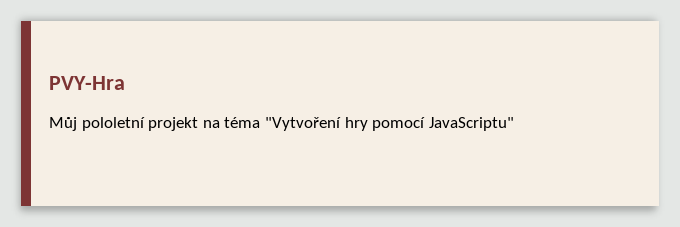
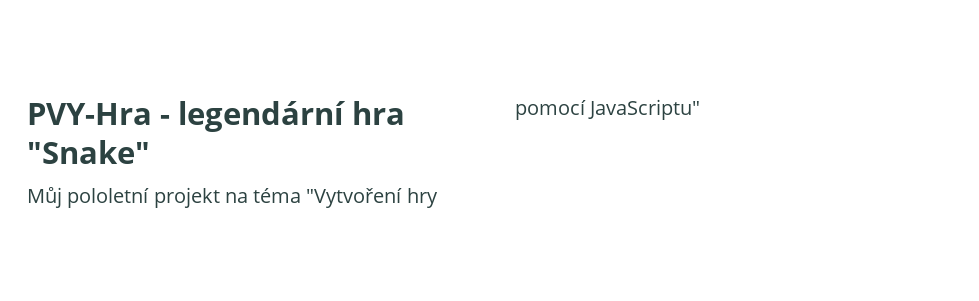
- PVY-Hra
+ PVY-Hra - legendární hra "Snake"

